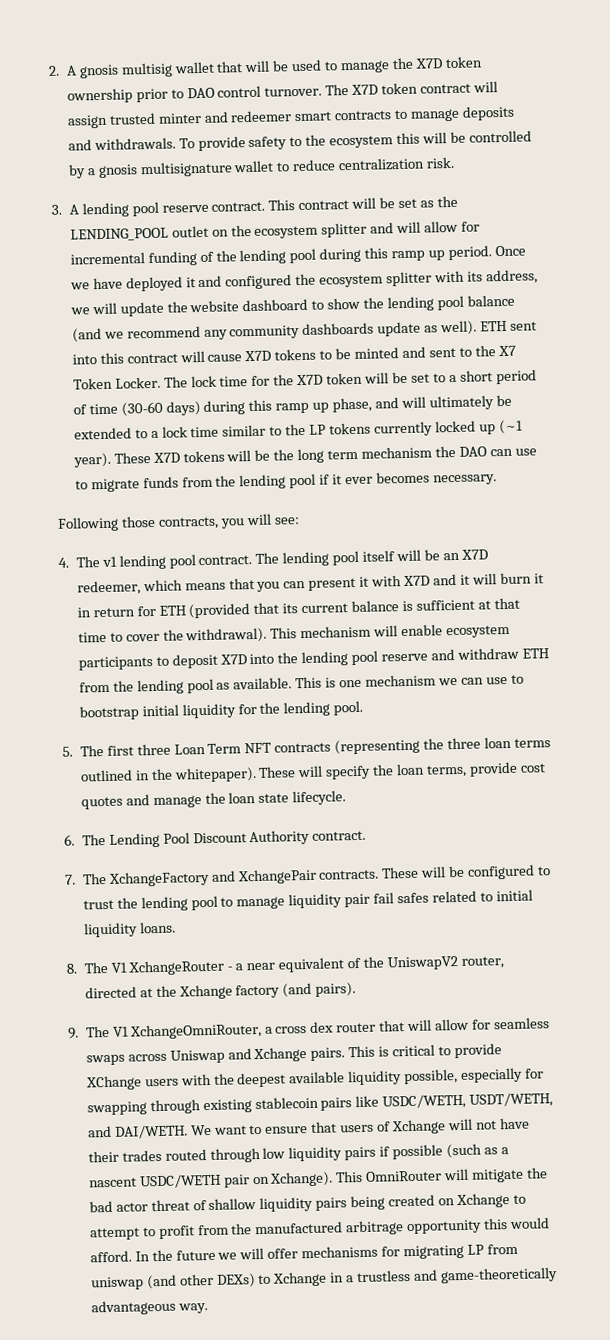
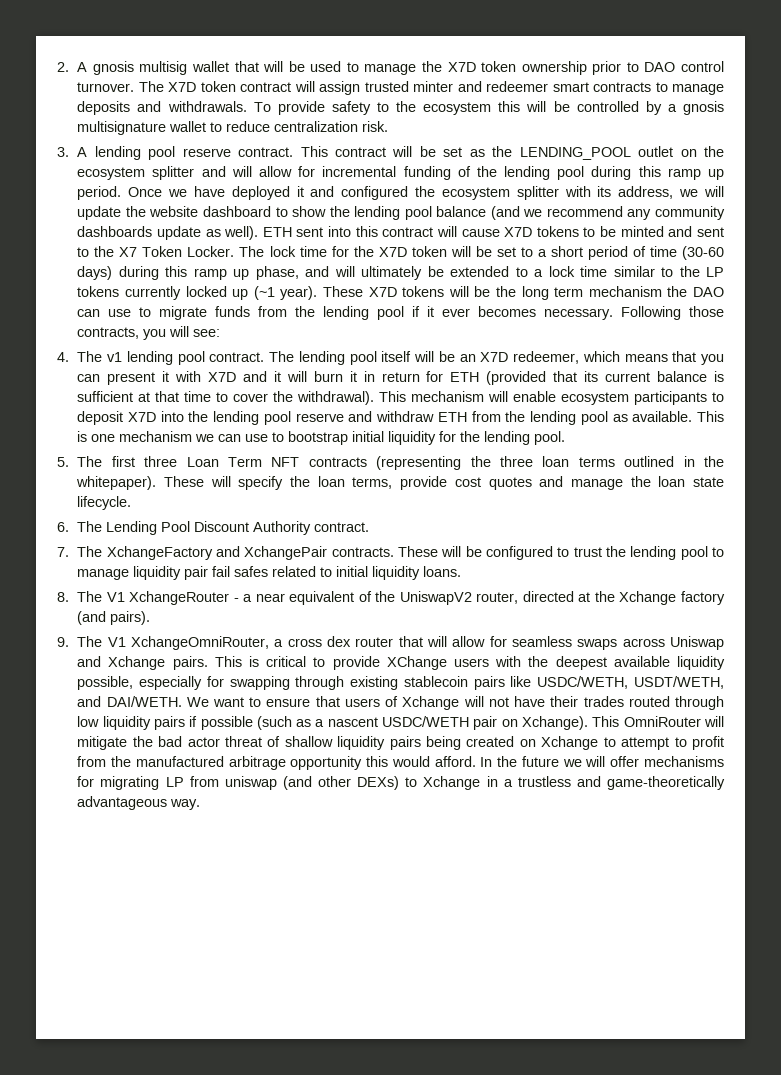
- These X7D tokens will be the long term mechanism the DAO can use to migrate funds from the lending pool if it ever becomes necessary.
- Following those contracts, you will see:
+ These X7D tokens will be the long term mechanism the DAO can use to migrate funds from the lending pool if it ever becomes necessary. Following those contracts, you will see:

